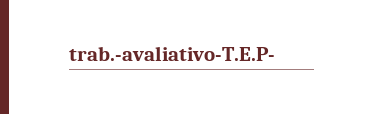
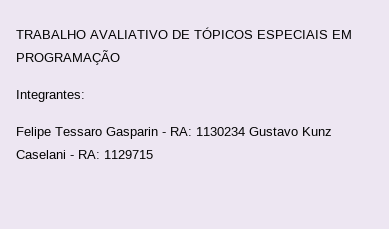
- trab.-avaliativo-T.E.P-
+ TRABALHO AVALIATIVO DE TÓPICOS ESPECIAIS EM PROGRAMAÇÃO
+ Integrantes:
+ Felipe Tessaro Gasparin - RA: 1130234 Gustavo Kunz Caselani - RA: 1129715

